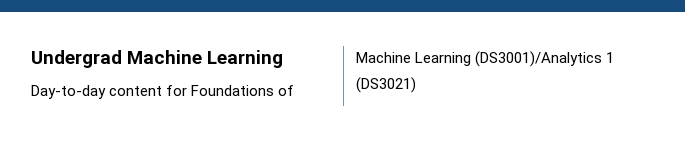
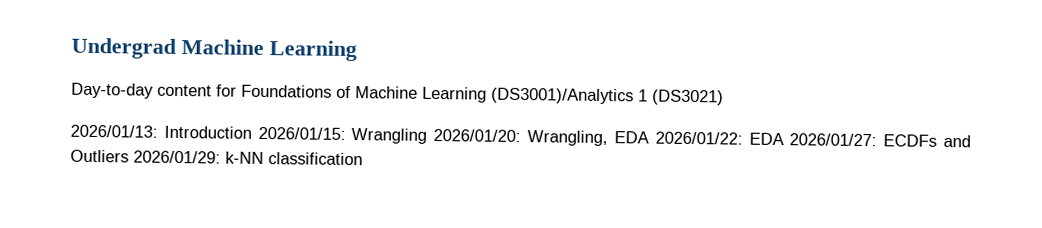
+ 2026/01/13: Introduction 2026/01/15: Wrangling 2026/01/20: Wrangling, EDA 2026/01/22: EDA 2026/01/27: ECDFs and Outliers 2026/01/29: k-NN classification

